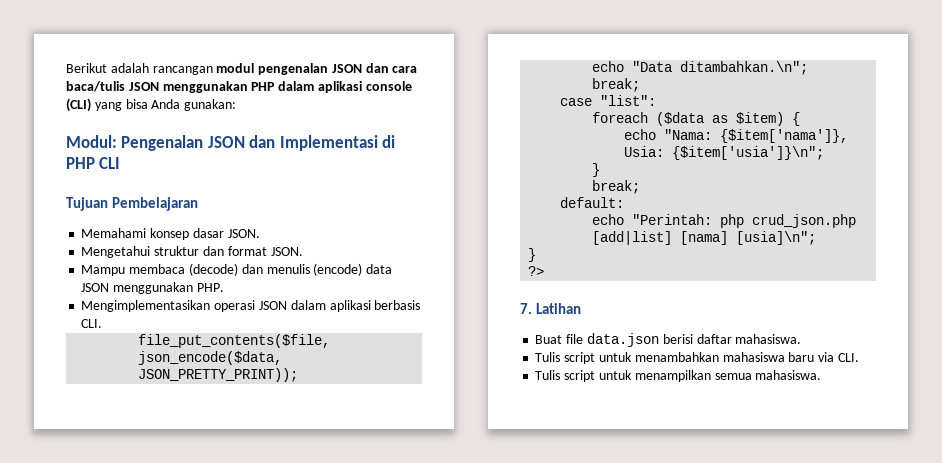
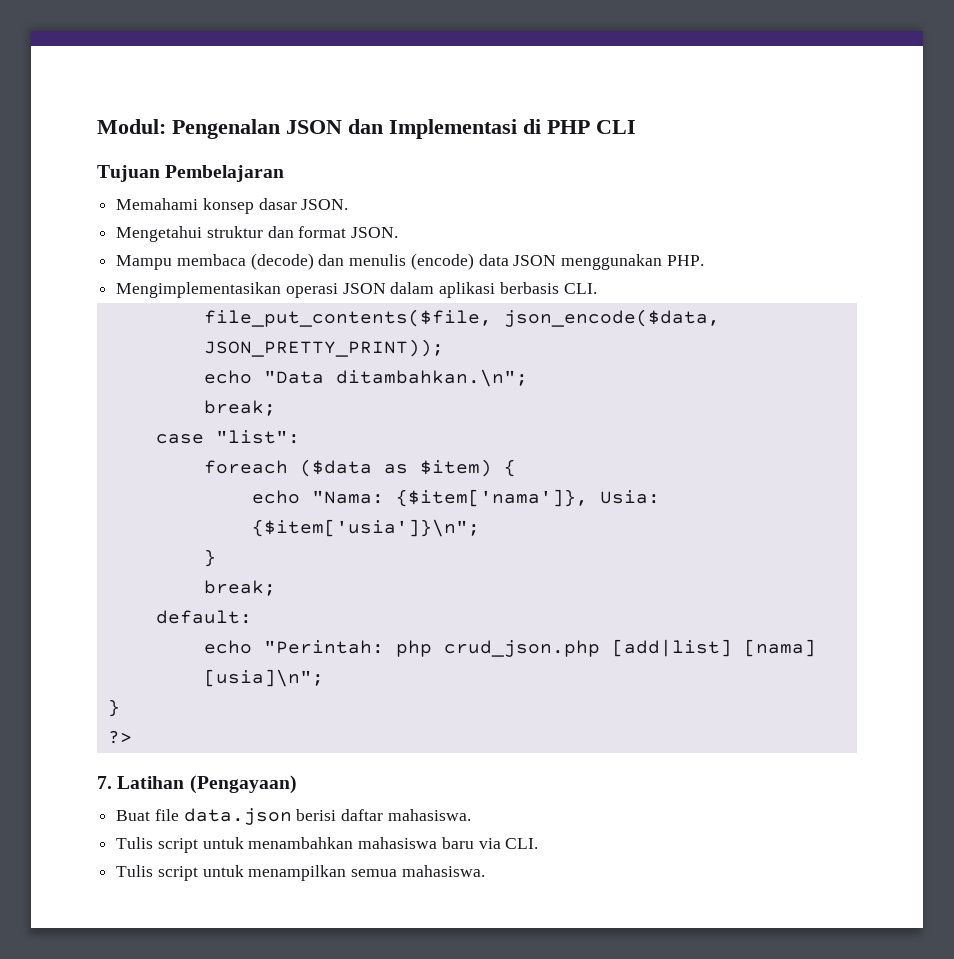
- Berikut adalah rancangan modul pengenalan JSON dan cara baca/tulis JSON menggunakan PHP dalam aplikasi console (CLI) yang bisa Anda gunakan:
- 7. Latihan
+ 7. Latihan (Pengayaan)

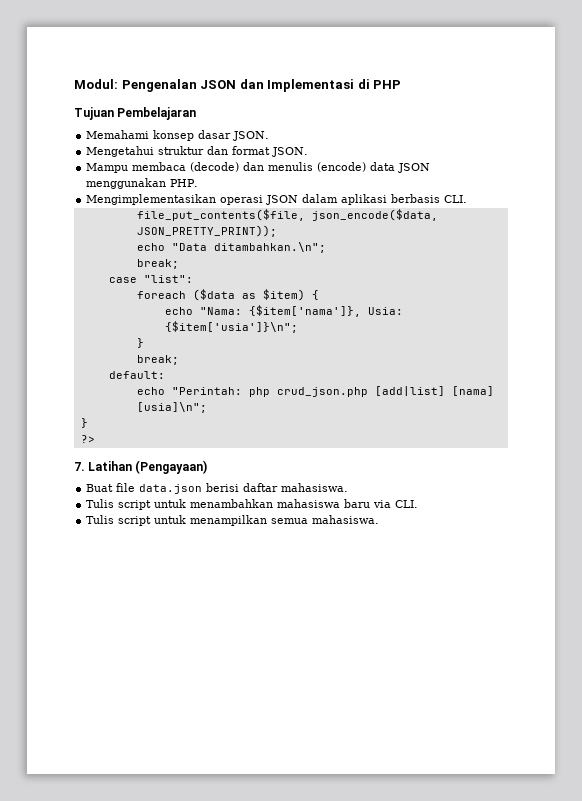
- Modul: Pengenalan JSON dan Implementasi di PHP CLI
+ Modul: Pengenalan JSON dan Implementasi di PHP

